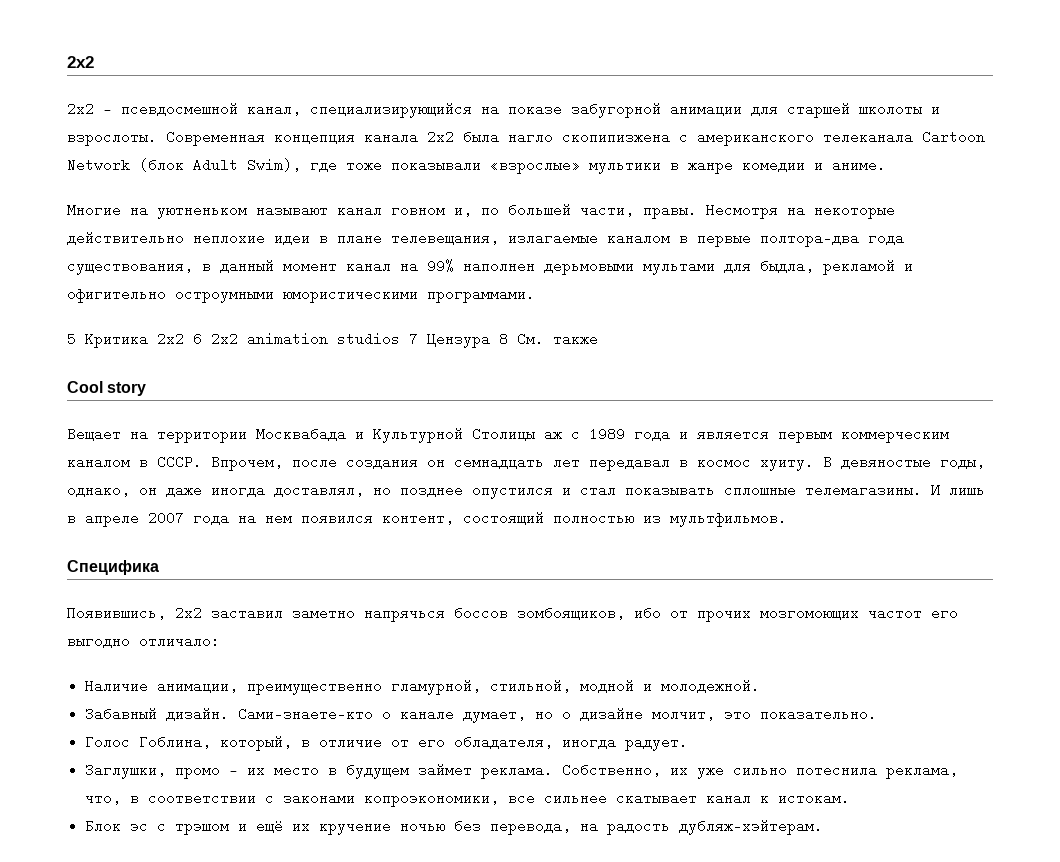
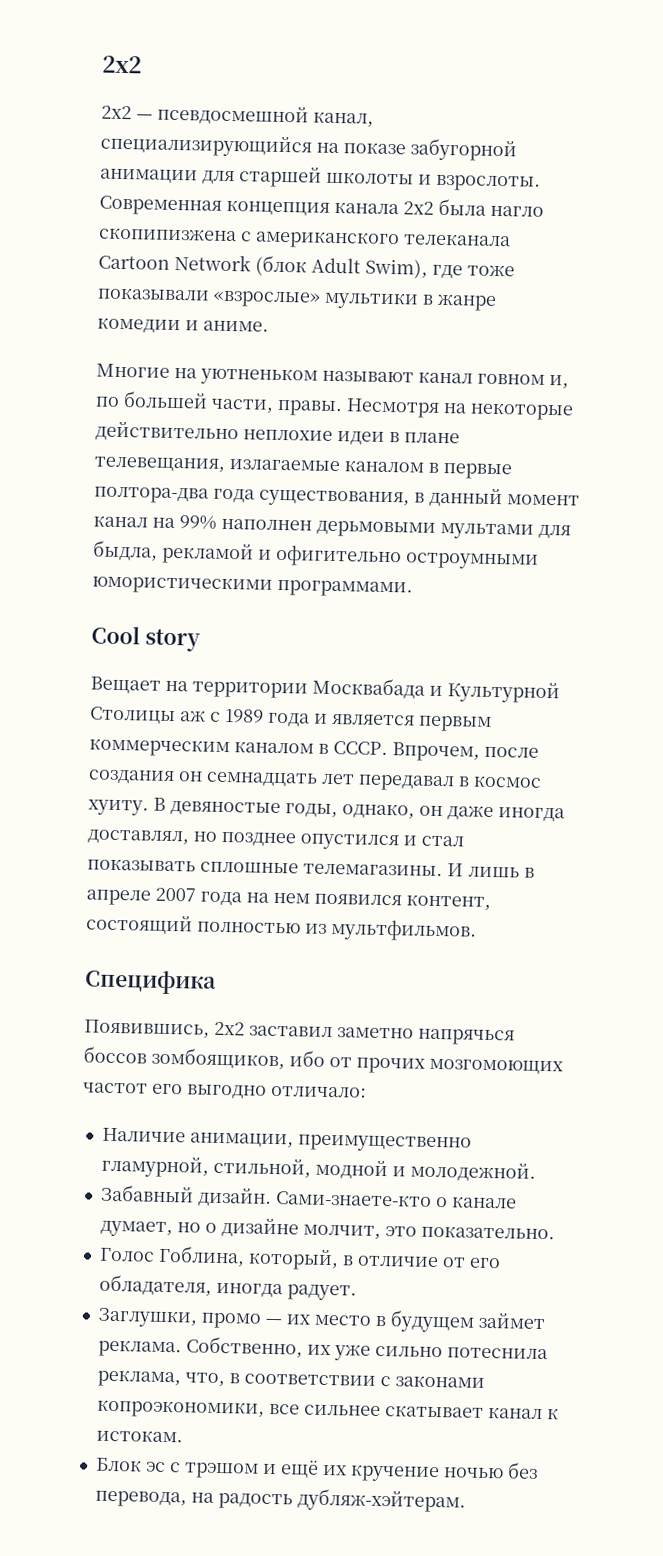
- 5 Критика 2х2 6 2x2 animation studios 7 Цензура 8 См. также

